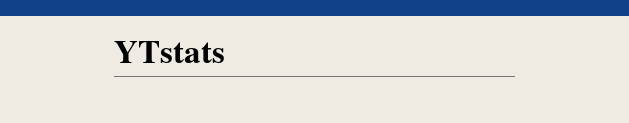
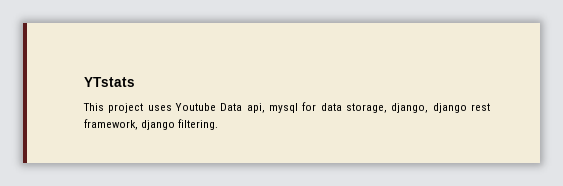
+ This project uses Youtube Data api, mysql for data storage, django, django rest framework, django filtering.

